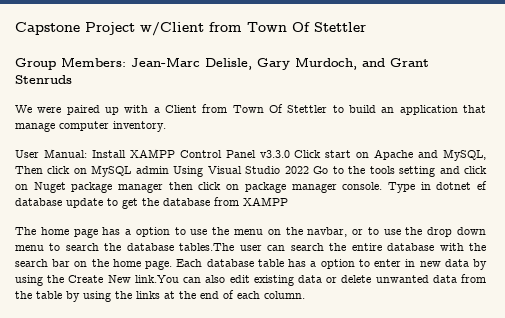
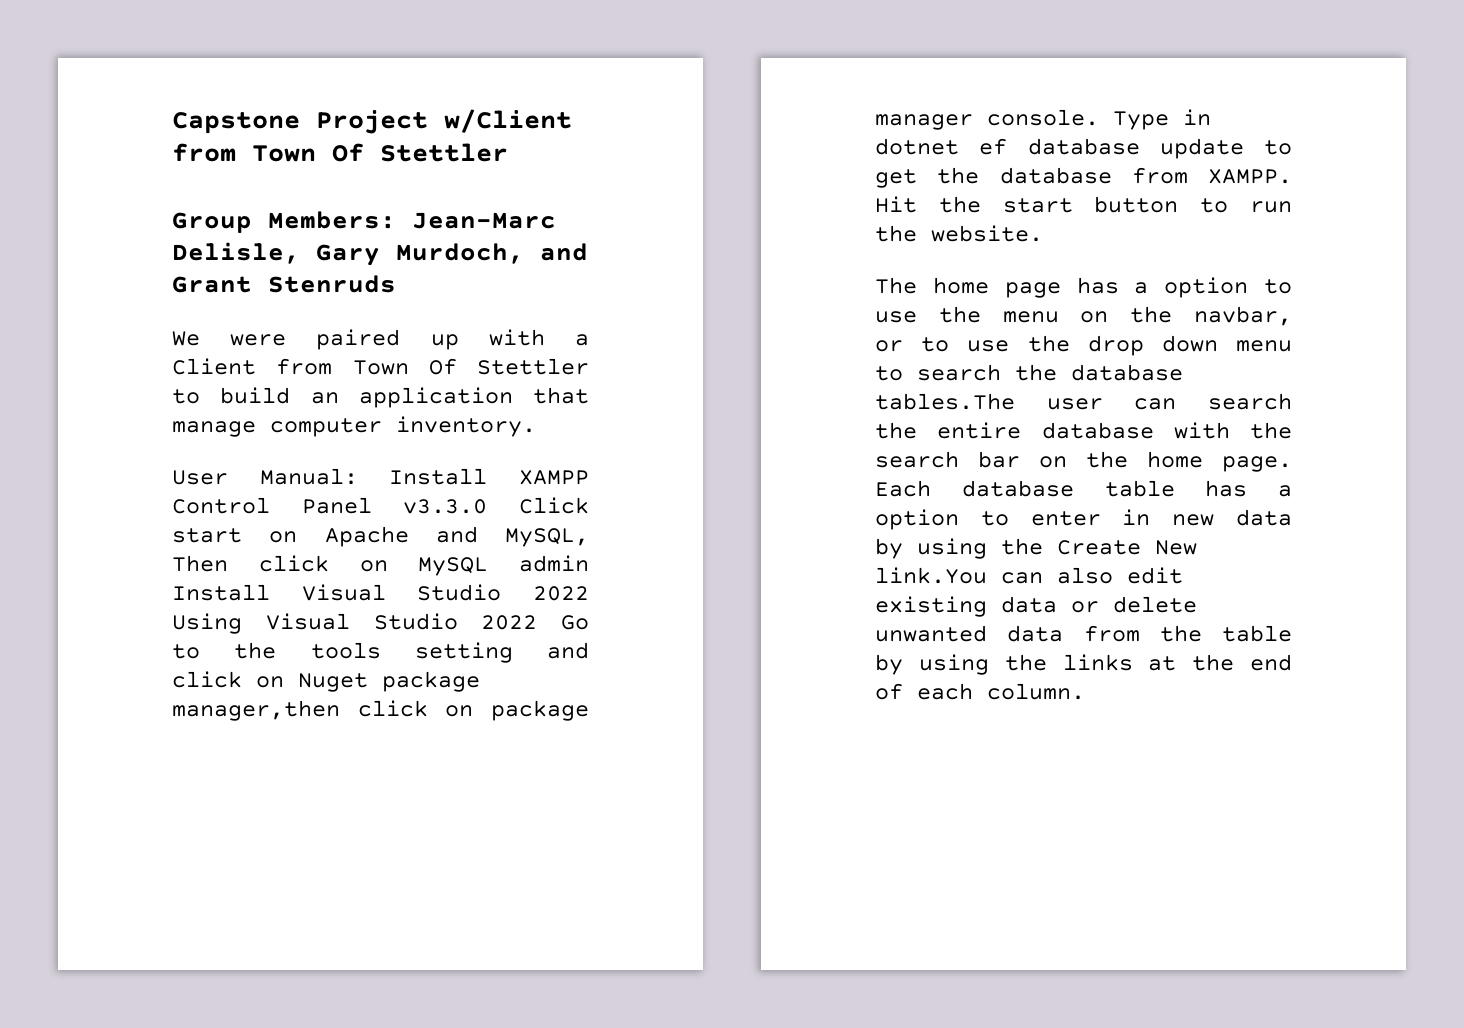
- User Manual: Install XAMPP Control Panel v3.3.0 Click start on Apache and MySQL, Then click on MySQL admin Using Visual Studio 2022 Go to the tools setting and click on Nuget package manager then click on package manager console.
+ User Manual: Install XAMPP Control Panel v3.3.0 Click start on Apache and MySQL, Then click on MySQL admin Install Visual Studio 2022 Using Visual Studio 2022 Go to the tools setting and click on Nuget package manager,then click on package manager console.
- Type in dotnet ef database update to get the database from XAMPP
+ Type in dotnet ef database update to get the database from XAMPP. Hit the start button to run the website.

